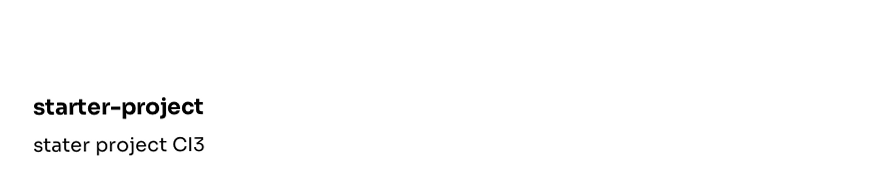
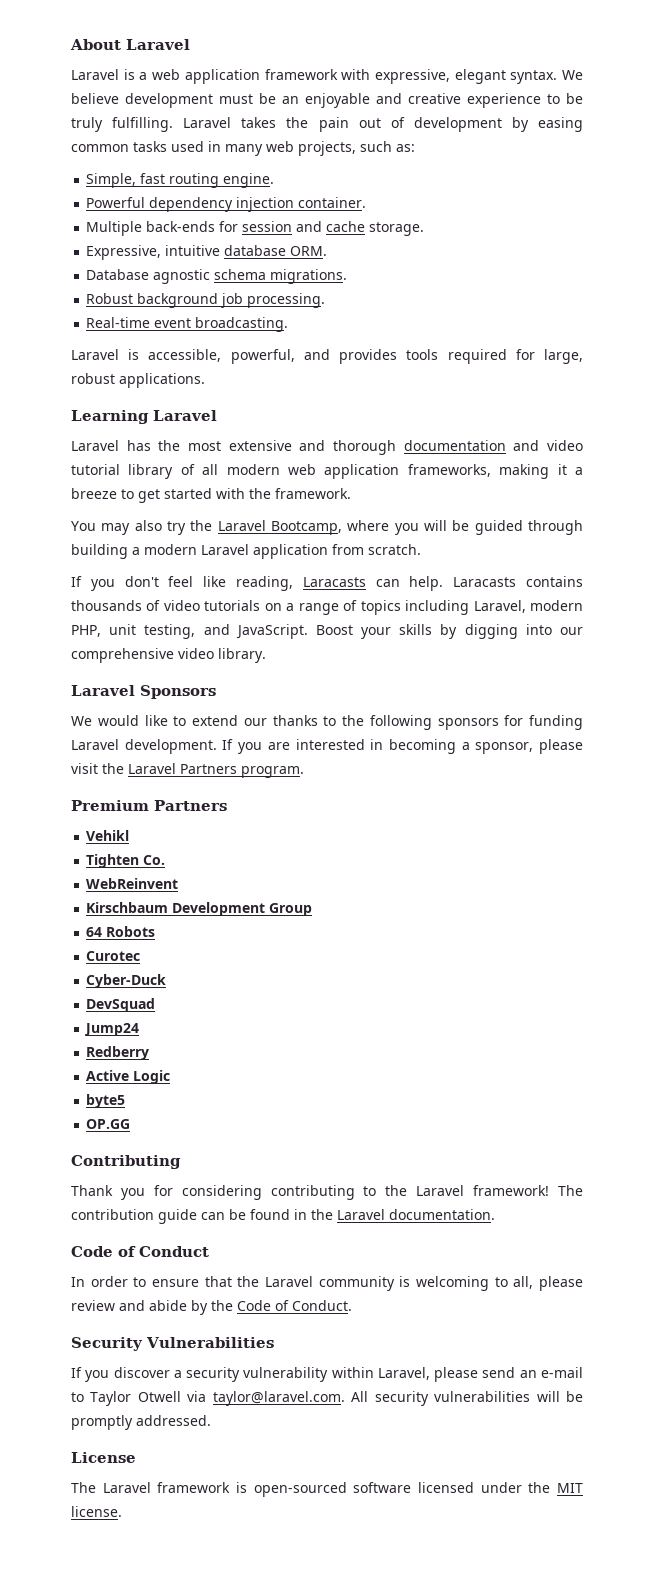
- starter-project
- stater project CI3
+ About Laravel
+ Laravel is a web application framework with expressive, elegant syntax. We believe development must be an enjoyable and creative experience to be truly fulfilling. Laravel takes the pain out of development by easing common tasks used in many web projects, such as:
+ Simple, fast routing engine.
+ Powerful dependency injection container.
+ Multiple back-ends for session and cache storage.
+ Expressive, intuitive database ORM.
+ Database agnostic schema migrations.
+ Robust background job processing.
+ Real-time event broadcasting.
+ Laravel is accessible, powerful, and provides tools required for large, robust applications.
+ Learning Laravel
+ Laravel has the most extensive and thorough documentation and video tutorial library of all modern web application frameworks, making it a breeze to get started with the framework.
+ You may also try the Laravel Bootcamp, where you will be guided through building a modern Laravel application from scratch.
+ If you don't feel like reading, Laracasts can help. Laracasts contains thousands of video tutorials on a range of topics including Laravel, modern PHP, unit testing, and JavaScript. Boost your skills by digging into our comprehensive video library.
+ Laravel Sponsors
+ We would like to extend our thanks to the following sponsors for funding Laravel development. If you are interested in becoming a sponsor, please visit the Laravel Partners program.
+ Premium Partners
+ Vehikl
+ Tighten Co.
+ WebReinvent
+ Kirschbaum Development Group
+ 64 Robots
+ Curotec
+ Cyber-Duck
+ DevSquad
+ Jump24
+ Redberry
+ Active Logic
+ byte5
+ OP.GG
+ Contributing
+ Thank you for considering contributing to the Laravel framework! The contribution guide can be found in the Laravel documentation.
+ Code of Conduct
+ In order to ensure that the Laravel community is welcoming to all, please review and abide by the Code of Conduct.
+ Security Vulnerabilities
+ If you discover a security vulnerability within Laravel, please send an e-mail to Taylor Otwell via taylor@laravel.com. All security vulnerabilities will be promptly addressed.
+ License
+ The Laravel framework is open-sourced software licensed under the MIT license.

